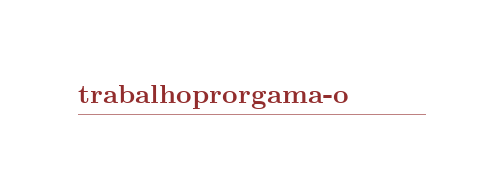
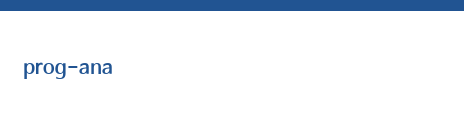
- trabalhoprorgama-o
+ prog-ana

